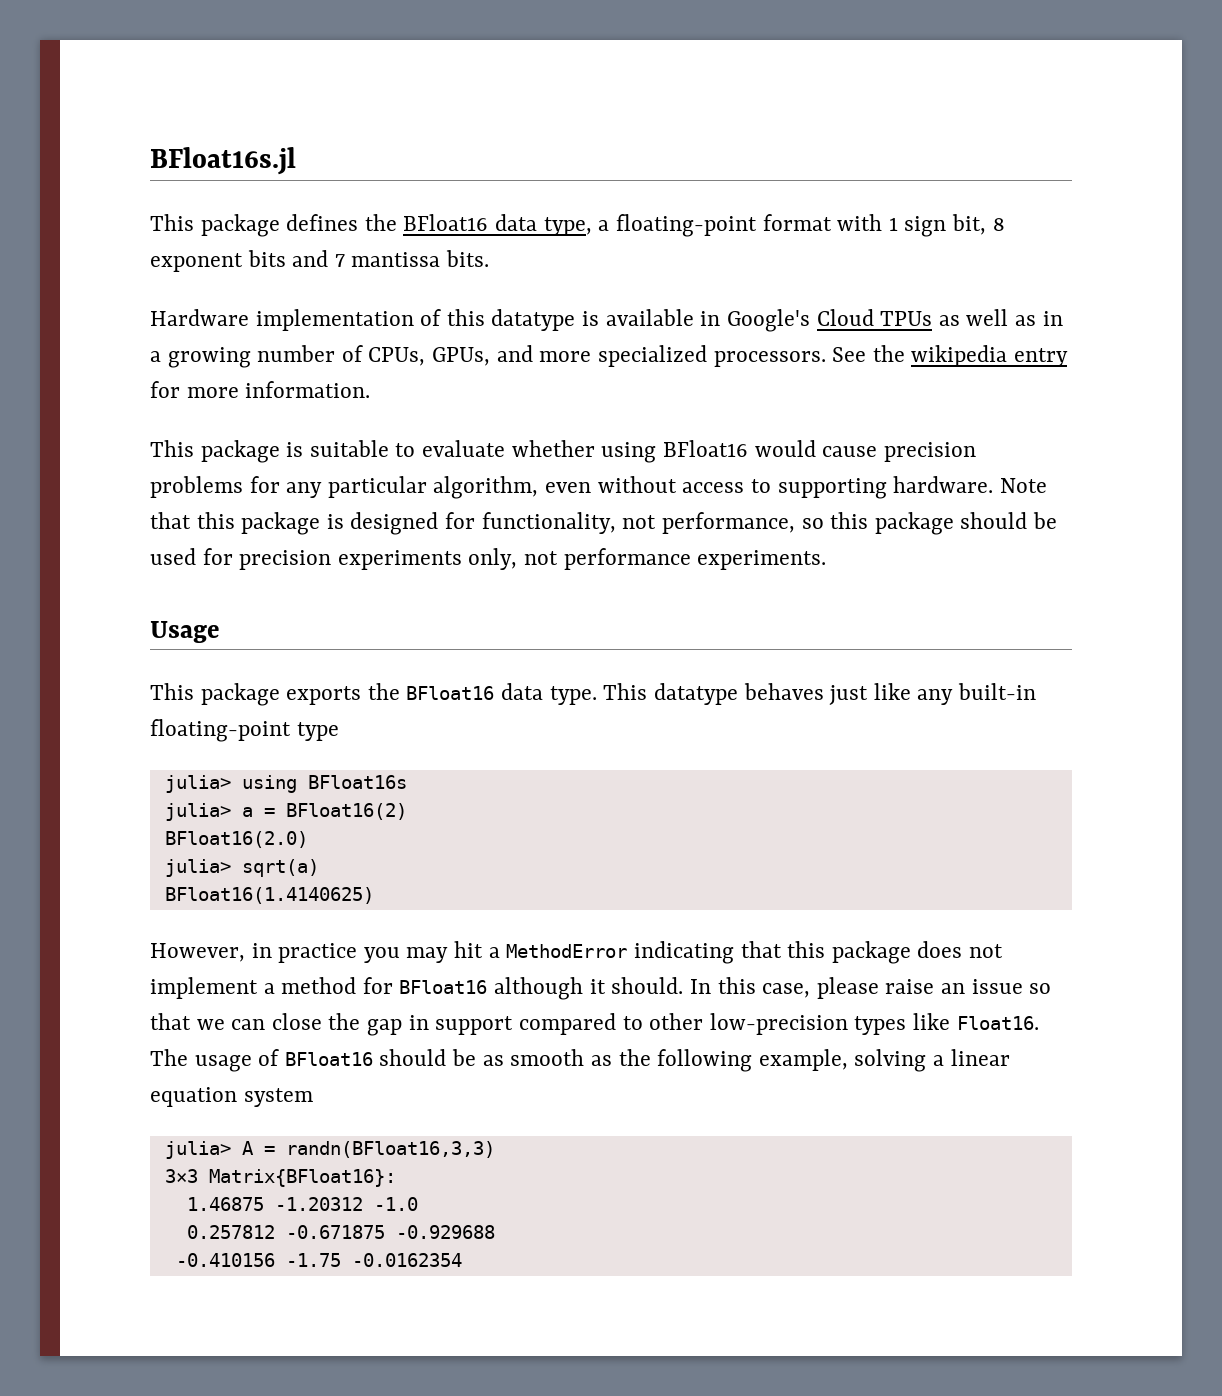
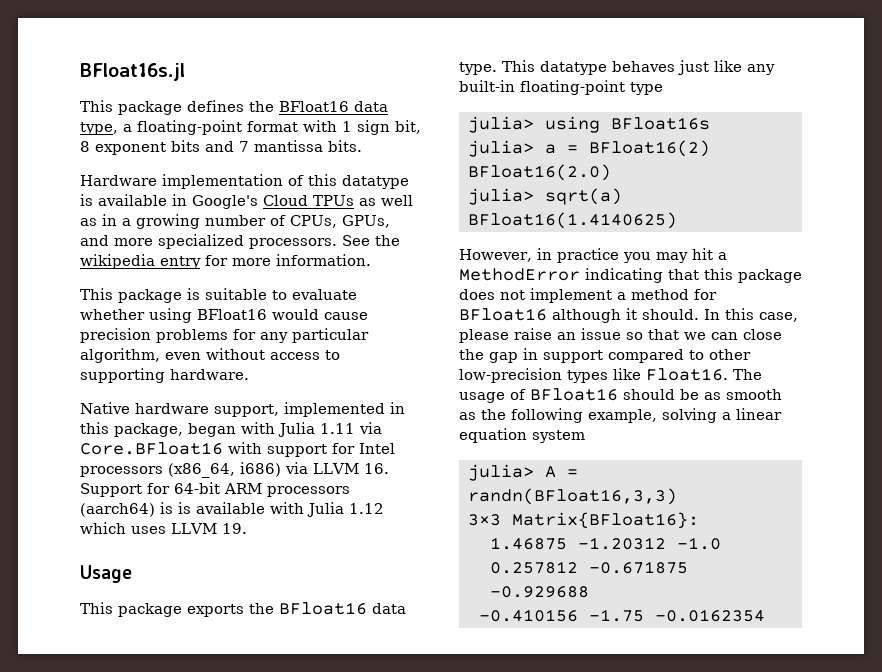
- This package is suitable to evaluate whether using BFloat16 would cause precision problems for any particular algorithm, even without access to supporting hardware. Note that this package is designed for functionality, not performance, so this package should be used for precision experiments only, not performance experiments.
+ This package is suitable to evaluate whether using BFloat16 would cause precision problems for any particular algorithm, even without access to supporting hardware.
+ Native hardware support, implemented in this package, began with Julia 1.11 via Core.BFloat16 with support for Intel processors (x86_64, i686) via LLVM 16. Support for 64-bit ARM processors (aarch64) is is available with Julia 1.12 which uses LLVM 19.

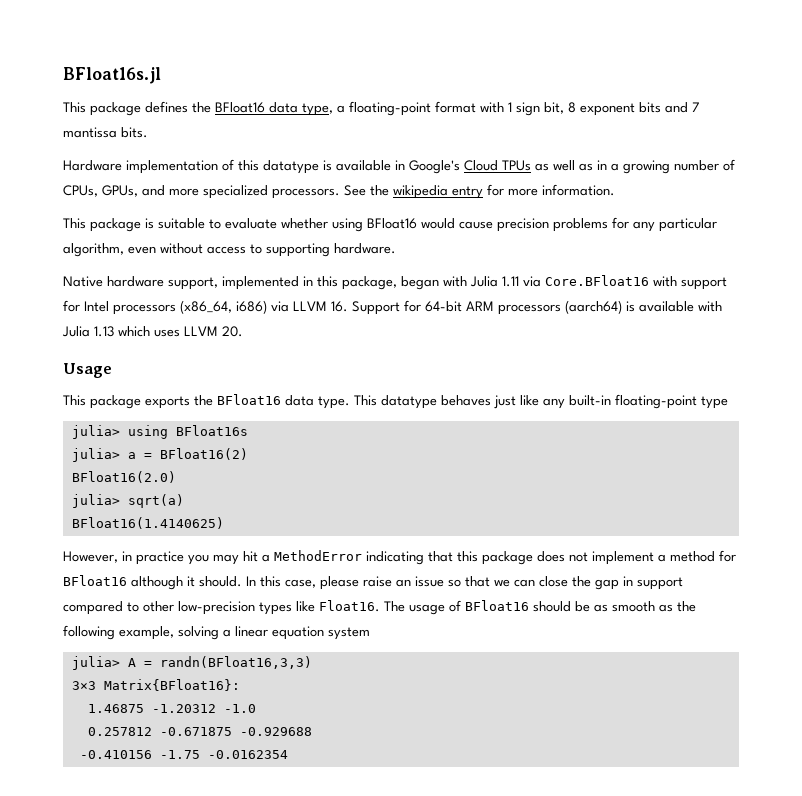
- Native hardware support, implemented in this package, began with Julia 1.11 via Core.BFloat16 with support for Intel processors (x86_64, i686) via LLVM 16. Support for 64-bit ARM processors (aarch64) is is available with Julia 1.12 which uses LLVM 19.
+ Native hardware support, implemented in this package, began with Julia 1.11 via Core.BFloat16 with support for Intel processors (x86_64, i686) via LLVM 16. Support for 64-bit ARM processors (aarch64) is available with Julia 1.13 which uses LLVM 20.

